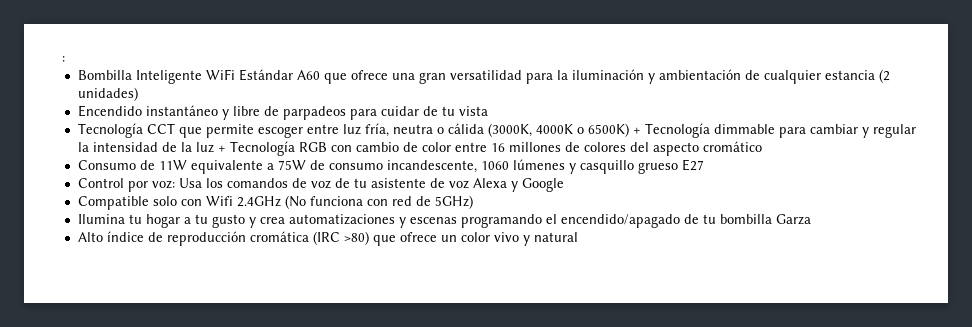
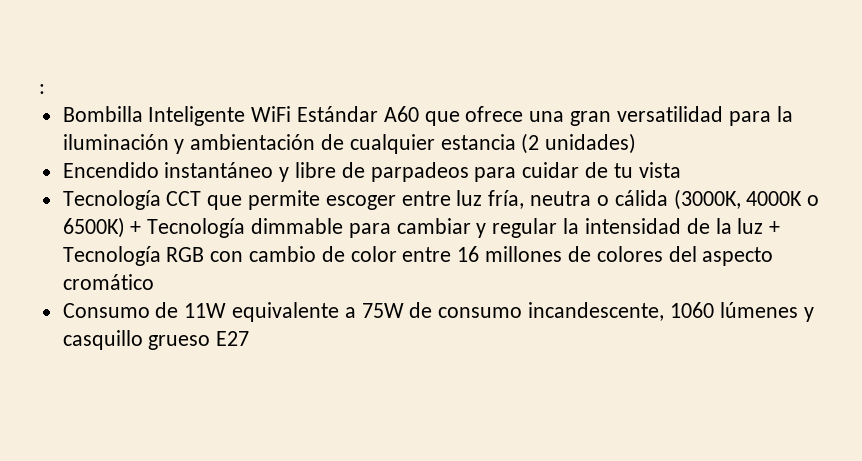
- Control por voz: Usa los comandos de voz de tu asistente de voz Alexa y Google
- Compatible solo con Wifi 2.4GHz (No funciona con red de 5GHz)
- Ilumina tu hogar a tu gusto y crea automatizaciones y escenas programando el encendido/apagado de tu bombilla Garza
- Alto índice de reproducción cromática (IRC >80) que ofrece un color vivo y natural

